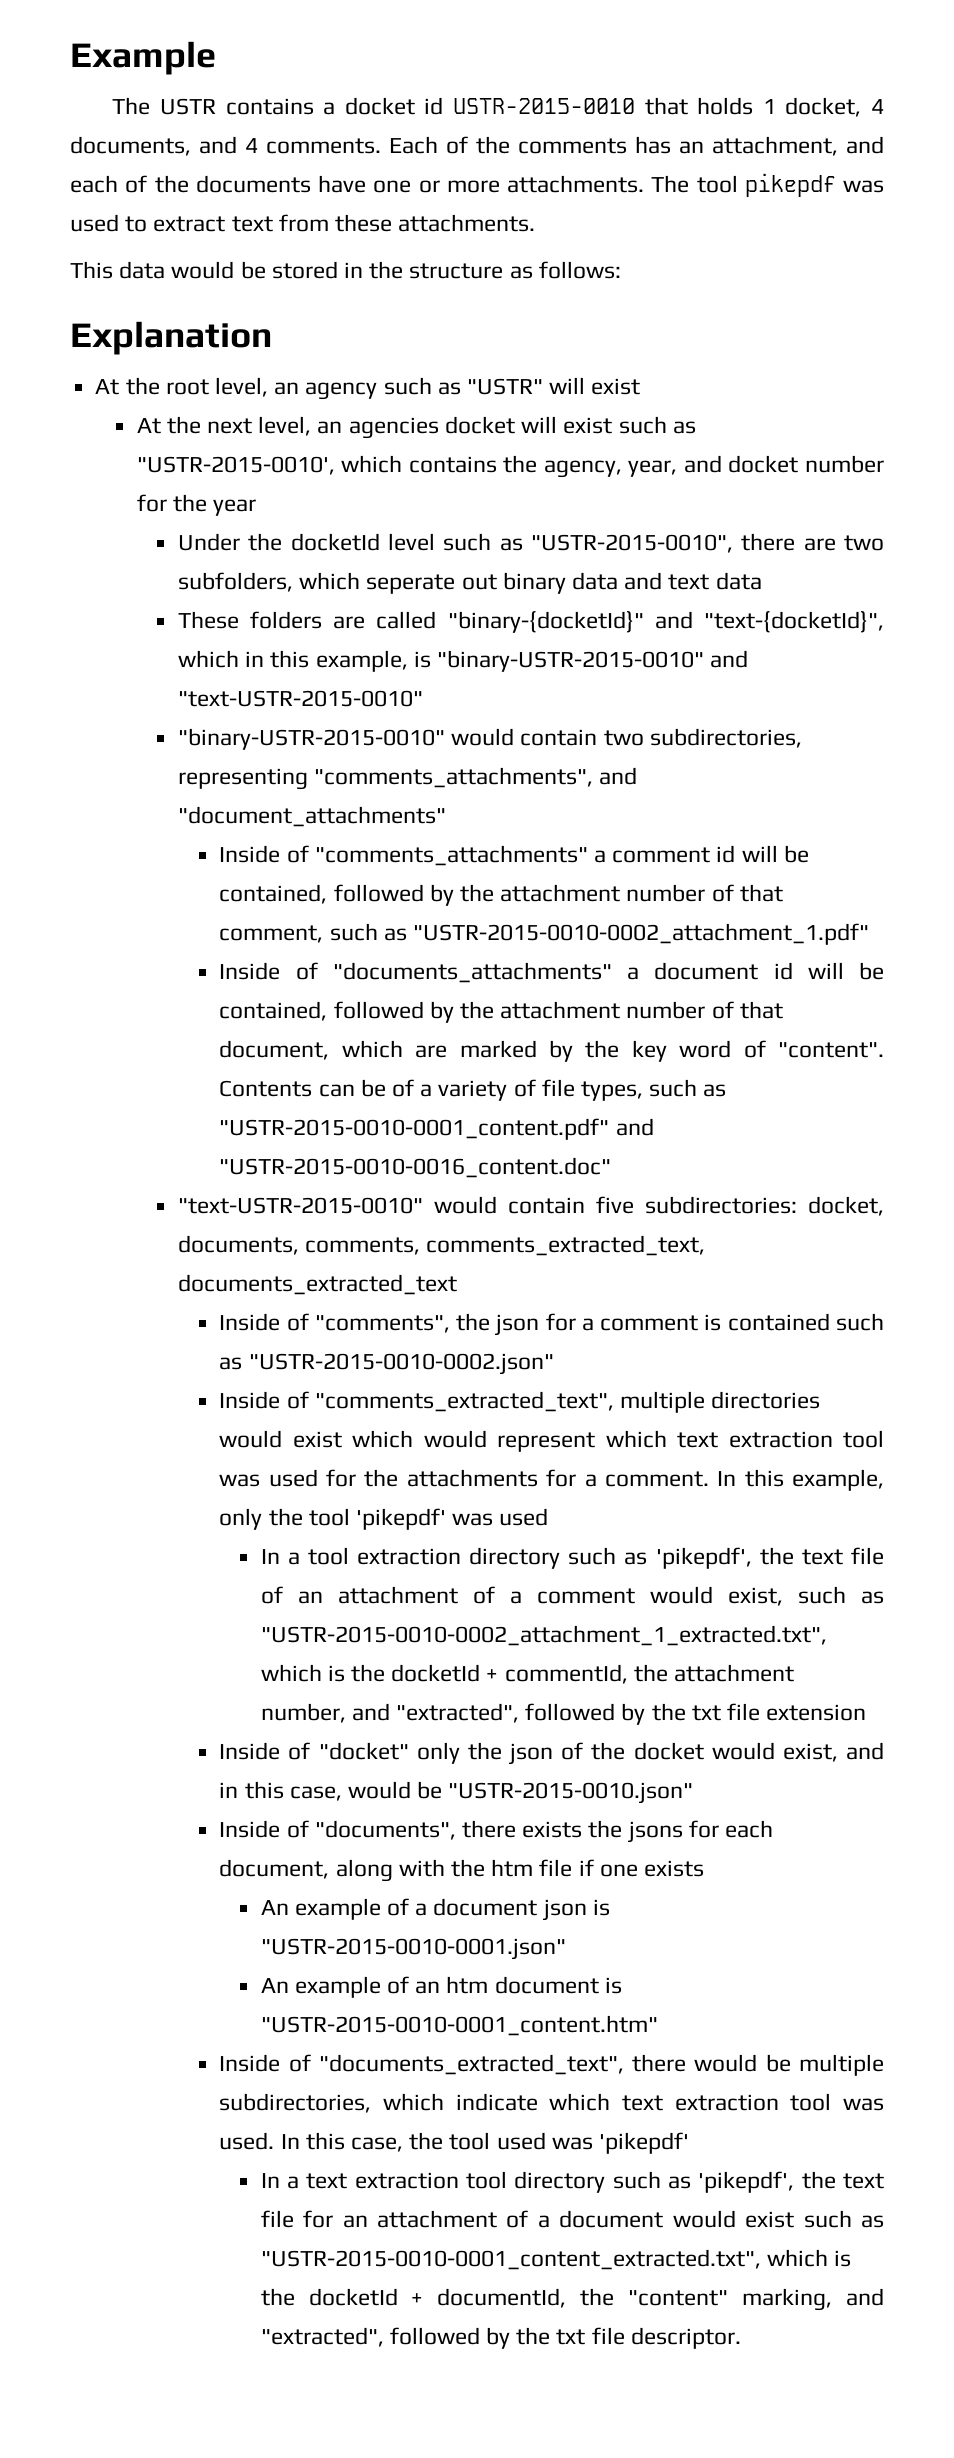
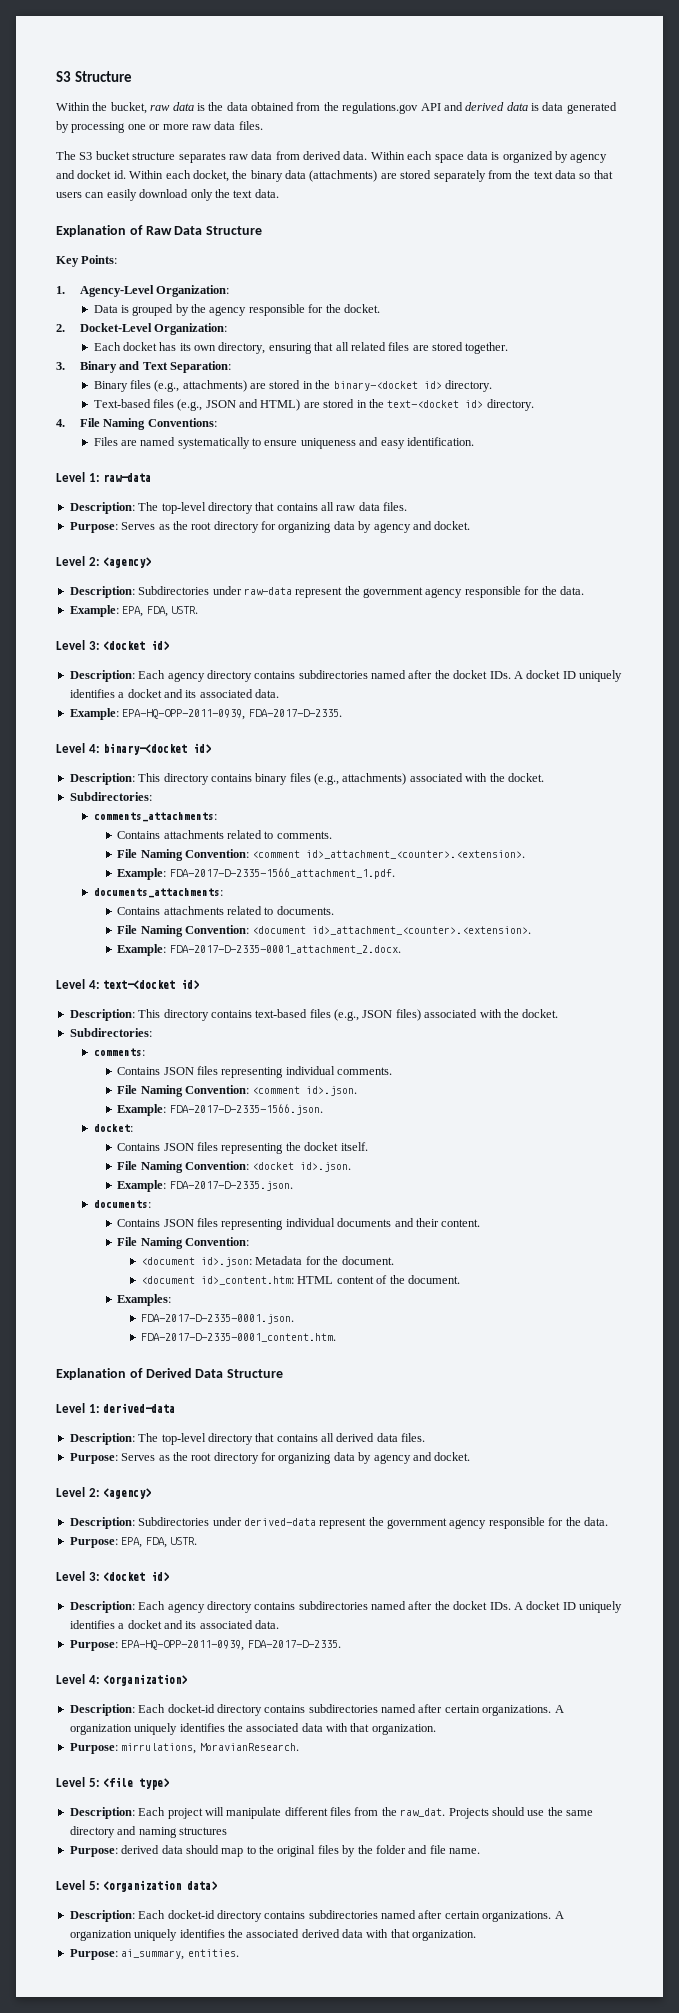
- Example
- The USTR contains a docket id USTR-2015-0010 that holds 1 docket, 4 documents, and 4 comments. Each of the comments has an attachment, and each of the documents have one or more attachments. The tool pikepdf was used to extract text from these attachments.
- This data would be stored in the structure as follows:
- Explanation
- At the root level, an agency such as "USTR" will exist
- At the next level, an agencies docket will exist such as "USTR-2015-0010', which contains the agency, year, and docket number for the year
- Under the docketId level such as "USTR-2015-0010", there are two subfolders, which seperate out binary data and text data
- These folders are called "binary-{docketId}" and "text-{docketId}", which in this example, is "binary-USTR-2015-0010" and "text-USTR-2015-0010"
- "binary-USTR-2015-0010" would contain two subdirectories, representing "comments_attachments", and "document_attachments"
- Inside of "comments_attachments" a comment id will be contained, followed by the attachment number of that comment, such as "USTR-2015-0010-0002_attachment_1.pdf"
- Inside of "documents_attachments" a document id will be contained, followed by the attachment number of that document, which are marked by the key word of "content". Contents can be of a variety of file types, such as "USTR-2015-0010-0001_content.pdf" and "USTR-2015-0010-0016_content.doc"
- "text-USTR-2015-0010" would contain five subdirectories: docket, documents, comments, comments_extracted_text, documents_extracted_text
- Inside of "comments", the json for a comment is contained such as "USTR-2015-0010-0002.json"
- Inside of "comments_extracted_text", multiple directories would exist which would represent which text extraction tool was used for the attachments for a comment. In this example, only the tool 'pikepdf' was used
- In a tool extraction directory such as 'pikepdf', the text file of an attachment of a comment would exist, such as "USTR-2015-0010-0002_attachment_1_extracted.txt", which is the docketId + commentId, the attachment number, and "extracted", followed by the txt file extension
- Inside of "docket" only the json of the docket would exist, and in this case, would be "USTR-2015-0010.json"
- Inside of "documents", there exists the jsons for each document, along with the htm file if one exists
- An example of a document json is "USTR-2015-0010-0001.json"
- An example of an htm document is "USTR-2015-0010-0001_content.htm"
- Inside of "documents_extracted_text", there would be multiple subdirectories, which indicate which text extraction tool was used. In this case, the tool used was 'pikepdf'
- In a text extraction tool directory such as 'pikepdf', the text file for an attachment of a document would exist such as "USTR-2015-0010-0001_content_extracted.txt", which is the docketId + documentId, the "content" marking, and "extracted", followed by the txt file descriptor.
+ S3 Structure
+ Within the bucket, raw data is the data obtained from the regulations.gov API and derived data is data generated by processing one or more raw data files.
+ The S3 bucket structure separates raw data from derived data. Within each space data is organized by agency and docket id. Within each docket, the binary data (attachments) are stored separately from the text data so that users can easily download only the text data.
+ Explanation of Raw Data Structure
+ Key Points:
+ 1. Agency-Level Organization:
+ Data is grouped by the agency responsible for the docket.
+ 2. Docket-Level Organization:
+ Each docket has its own directory, ensuring that all related files are stored together.
+ 3. Binary and Text Separation:
+ Binary files (e.g., attachments) are stored in the binary-<docket id> directory.
+ Text-based files (e.g., JSON and HTML) are stored in the text-<docket id> directory.
+ 4. File Naming Conventions:
+ Files are named systematically to ensure uniqueness and easy identification.
+ Level 1: raw-data
+ Description: The top-level directory that contains all raw data files.
+ Purpose: Serves as the root directory for organizing data by agency and docket.
+ Level 2: <agency>
+ Description: Subdirectories under raw-data represent the government agency responsible for the data.
+ Example: EPA, FDA, USTR.
+ Level 3: <docket id>
+ Description: Each agency directory contains subdirectories named after the docket IDs. A docket ID uniquely identifies a docket and its associated data.
+ Example: EPA-HQ-OPP-2011-0939, FDA-2017-D-2335.
+ Level 4: binary-<docket id>
+ Description: This directory contains binary files (e.g., attachments) associated with the docket.
+ Subdirectories:
+ comments_attachments:
+ Contains attachments related to comments.
+ File Naming Convention: <comment id>_attachment_<counter>.<extension>.
+ Example: FDA-2017-D-2335-1566_attachment_1.pdf.
+ documents_attachments:
+ Contains attachments related to documents.
+ File Naming Convention: <document id>_attachment_<counter>.<extension>.
+ Example: FDA-2017-D-2335-0001_attachment_2.docx.
+ Level 4: text-<docket id>
+ Description: This directory contains text-based files (e.g., JSON files) associated with the docket.
+ Subdirectories:
+ comments:
+ Contains JSON files representing individual comments.
+ File Naming Convention: <comment id>.json.
+ Example: FDA-2017-D-2335-1566.json.
+ docket:
+ Contains JSON files representing the docket itself.
+ File Naming Convention: <docket id>.json.
+ Example: FDA-2017-D-2335.json.
+ documents:
+ Contains JSON files representing individual documents and their content.
+ File Naming Convention:
+ <document id>.json: Metadata for the document.
+ <document id>_content.htm: HTML content of the document.
+ Examples:
+ FDA-2017-D-2335-0001.json.
+ FDA-2017-D-2335-0001_content.htm.
+ Explanation of Derived Data Structure
+ Level 1: derived-data
+ Description: The top-level directory that contains all derived data files.
+ Purpose: Serves as the root directory for organizing data by agency and docket.
+ Level 2: <agency>
+ Description: Subdirectories under derived-data represent the government agency responsible for the data.
+ Purpose: EPA, FDA, USTR.
+ Level 3: <docket id>
+ Description: Each agency directory contains subdirectories named after the docket IDs. A docket ID uniquely identifies a docket and its associated data.
+ Purpose: EPA-HQ-OPP-2011-0939, FDA-2017-D-2335.
+ Level 4: <organization>
+ Description: Each docket-id directory contains subdirectories named after certain organizations. A organization uniquely identifies the associated data with that organization.
+ Purpose: mirrulations, MoravianResearch.
+ Level 5: <file type>
+ Description: Each project will manipulate different files from the raw_dat. Projects should use the same directory and naming structures
+ Purpose: derived data should map to the original files by the folder and file name.
+ Level 5: <organization data>
+ Description: Each docket-id directory contains subdirectories named after certain organizations. A organization uniquely identifies the associated derived data with that organization.
+ Purpose: ai_summary, entities.

